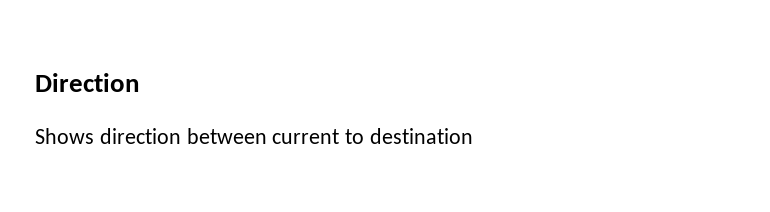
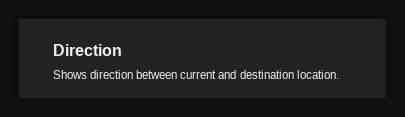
- Shows direction between current to destination
+ Shows direction between current and destination location.

